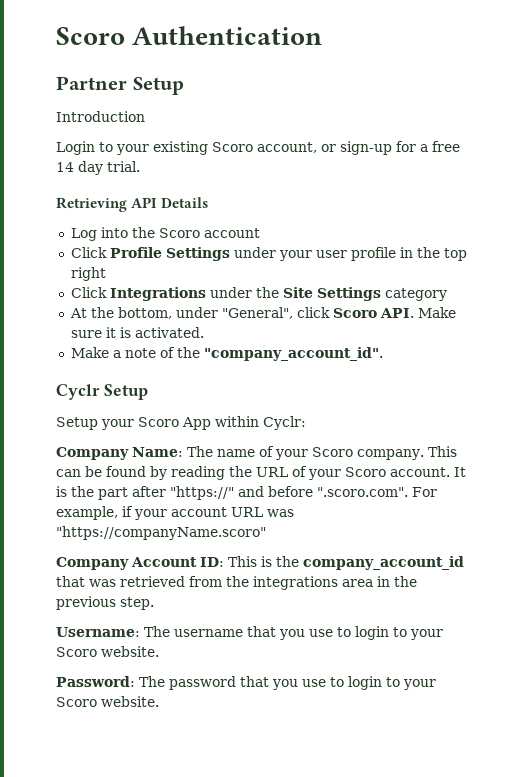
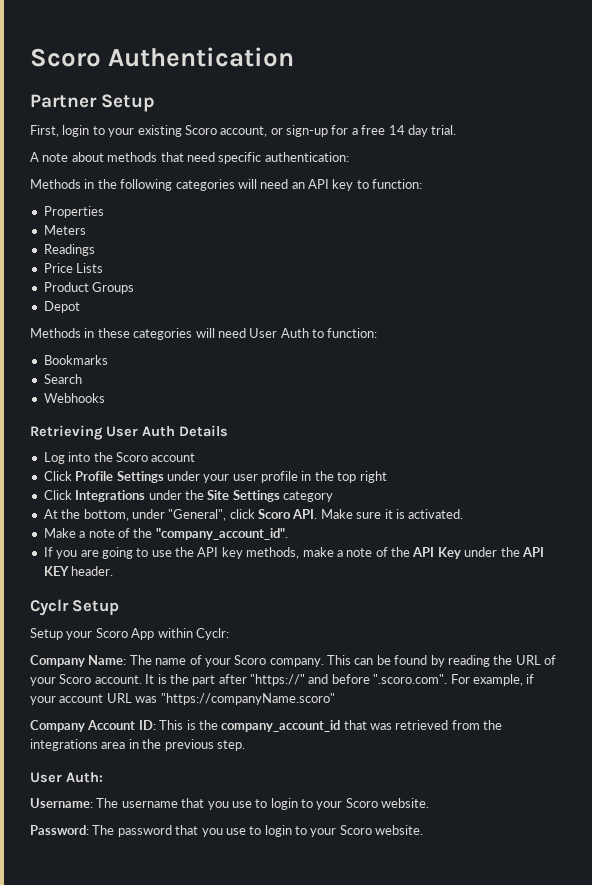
- Introduction
- Login to your existing Scoro account, or sign-up for a free 14 day trial.
+ First, login to your existing Scoro account, or sign-up for a free 14 day trial.
+ A note about methods that need specific authentication:
+ Methods in the following categories will need an API key to function:
+ Properties
+ Meters
+ Readings
+ Price Lists
+ Product Groups
+ Depot
+ Methods in these categories will need User Auth to function:
+ Bookmarks
+ Search
+ Webhooks
- Retrieving API Details
+ Retrieving User Auth Details
+ If you are going to use the API key methods, make a note of the API Key under the API KEY header.
+ User Auth:

